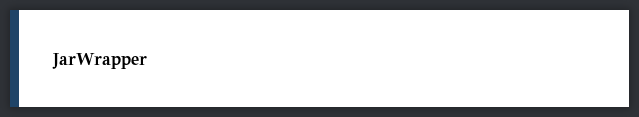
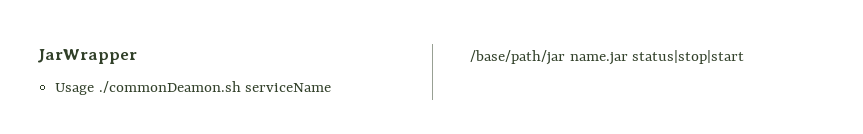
+ Usage ./commonDeamon.sh serviceName /base/path/jar name.jar status|stop|start

